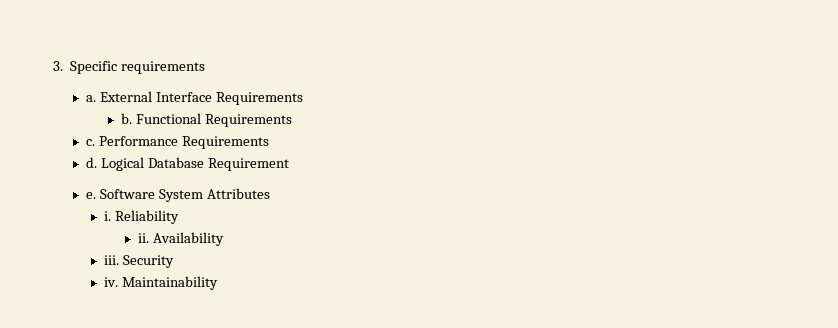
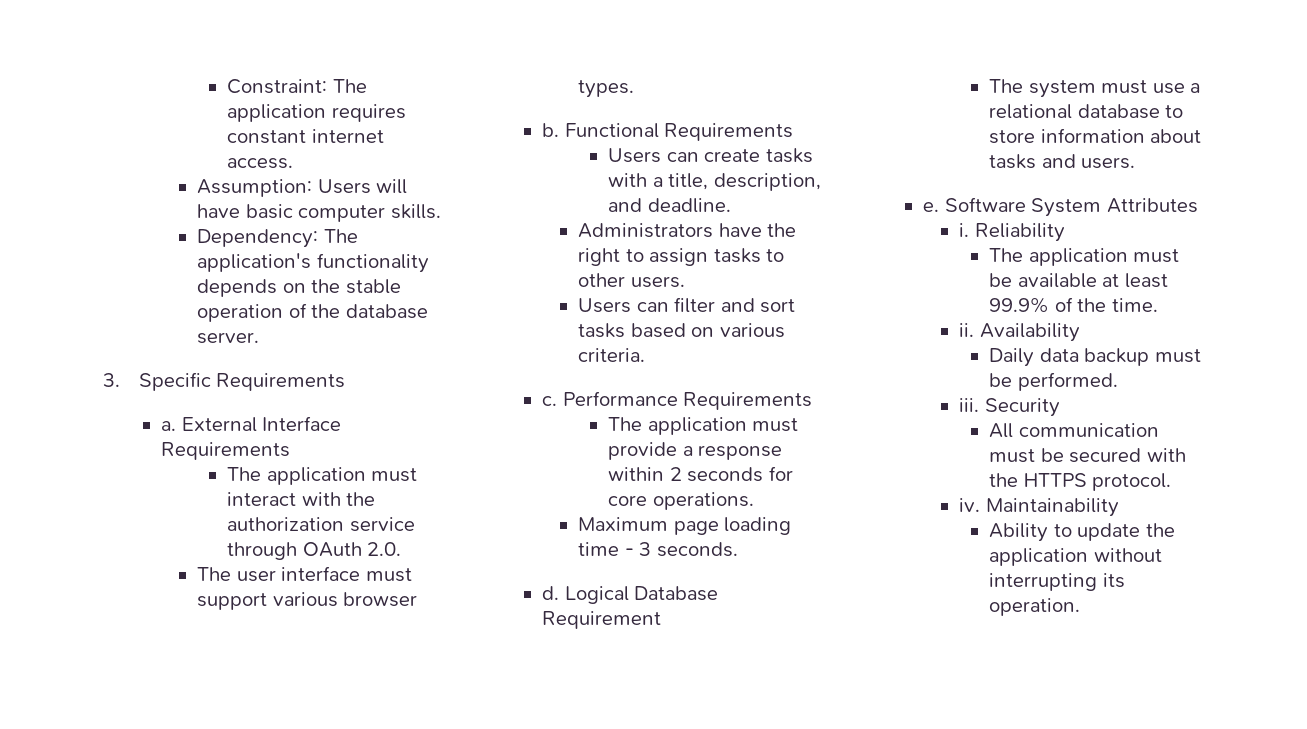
+ Constraint: The application requires constant internet access.
+ Assumption: Users will have basic computer skills.
+ Dependency: The application's functionality depends on the stable operation of the database server.
- 3. Specific requirements
+ 3. Specific Requirements
+ The application must interact with the authorization service through OAuth 2.0.
+ The user interface must support various browser types.
  b. Functional Requirements
+ Users can create tasks with a title, description, and deadline.
+ Administrators have the right to assign tasks to other users.
+ Users can filter and sort tasks based on various criteria.
  c. Performance Requirements
+ The application must provide a response within 2 seconds for core operations.
+ Maximum page loading time - 3 seconds.
  d. Logical Database Requirement
+ The system must use a relational database to store information about tasks and users.
+ The application must be available at least 99.9% of the time.
  ii. Availability
+ Daily data backup must be performed.
  iii. Security
+ All communication must be secured with the HTTPS protocol.
  iv. Maintainability
+ Ability to update the application without interrupting its operation.

